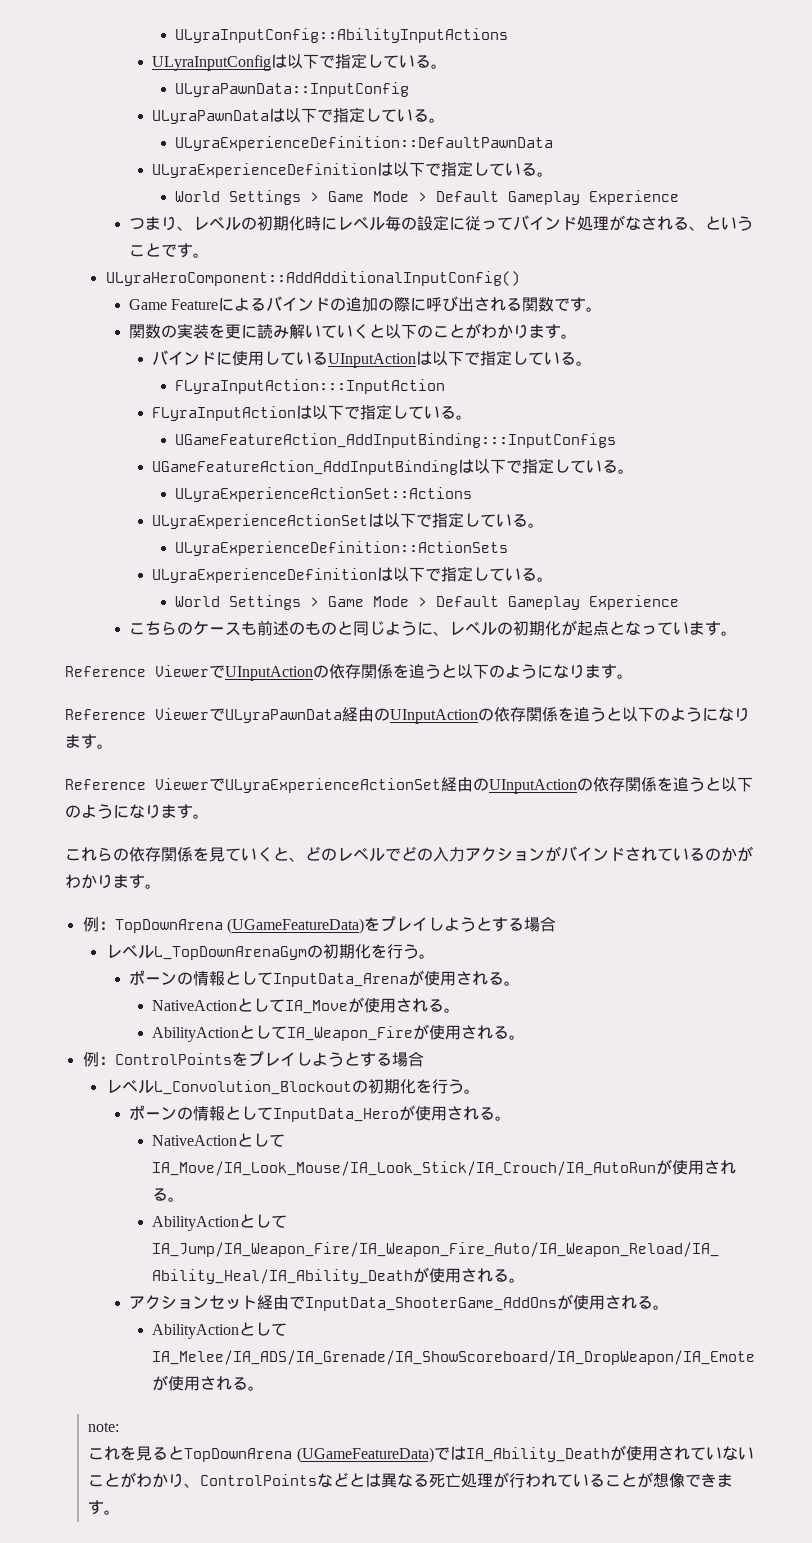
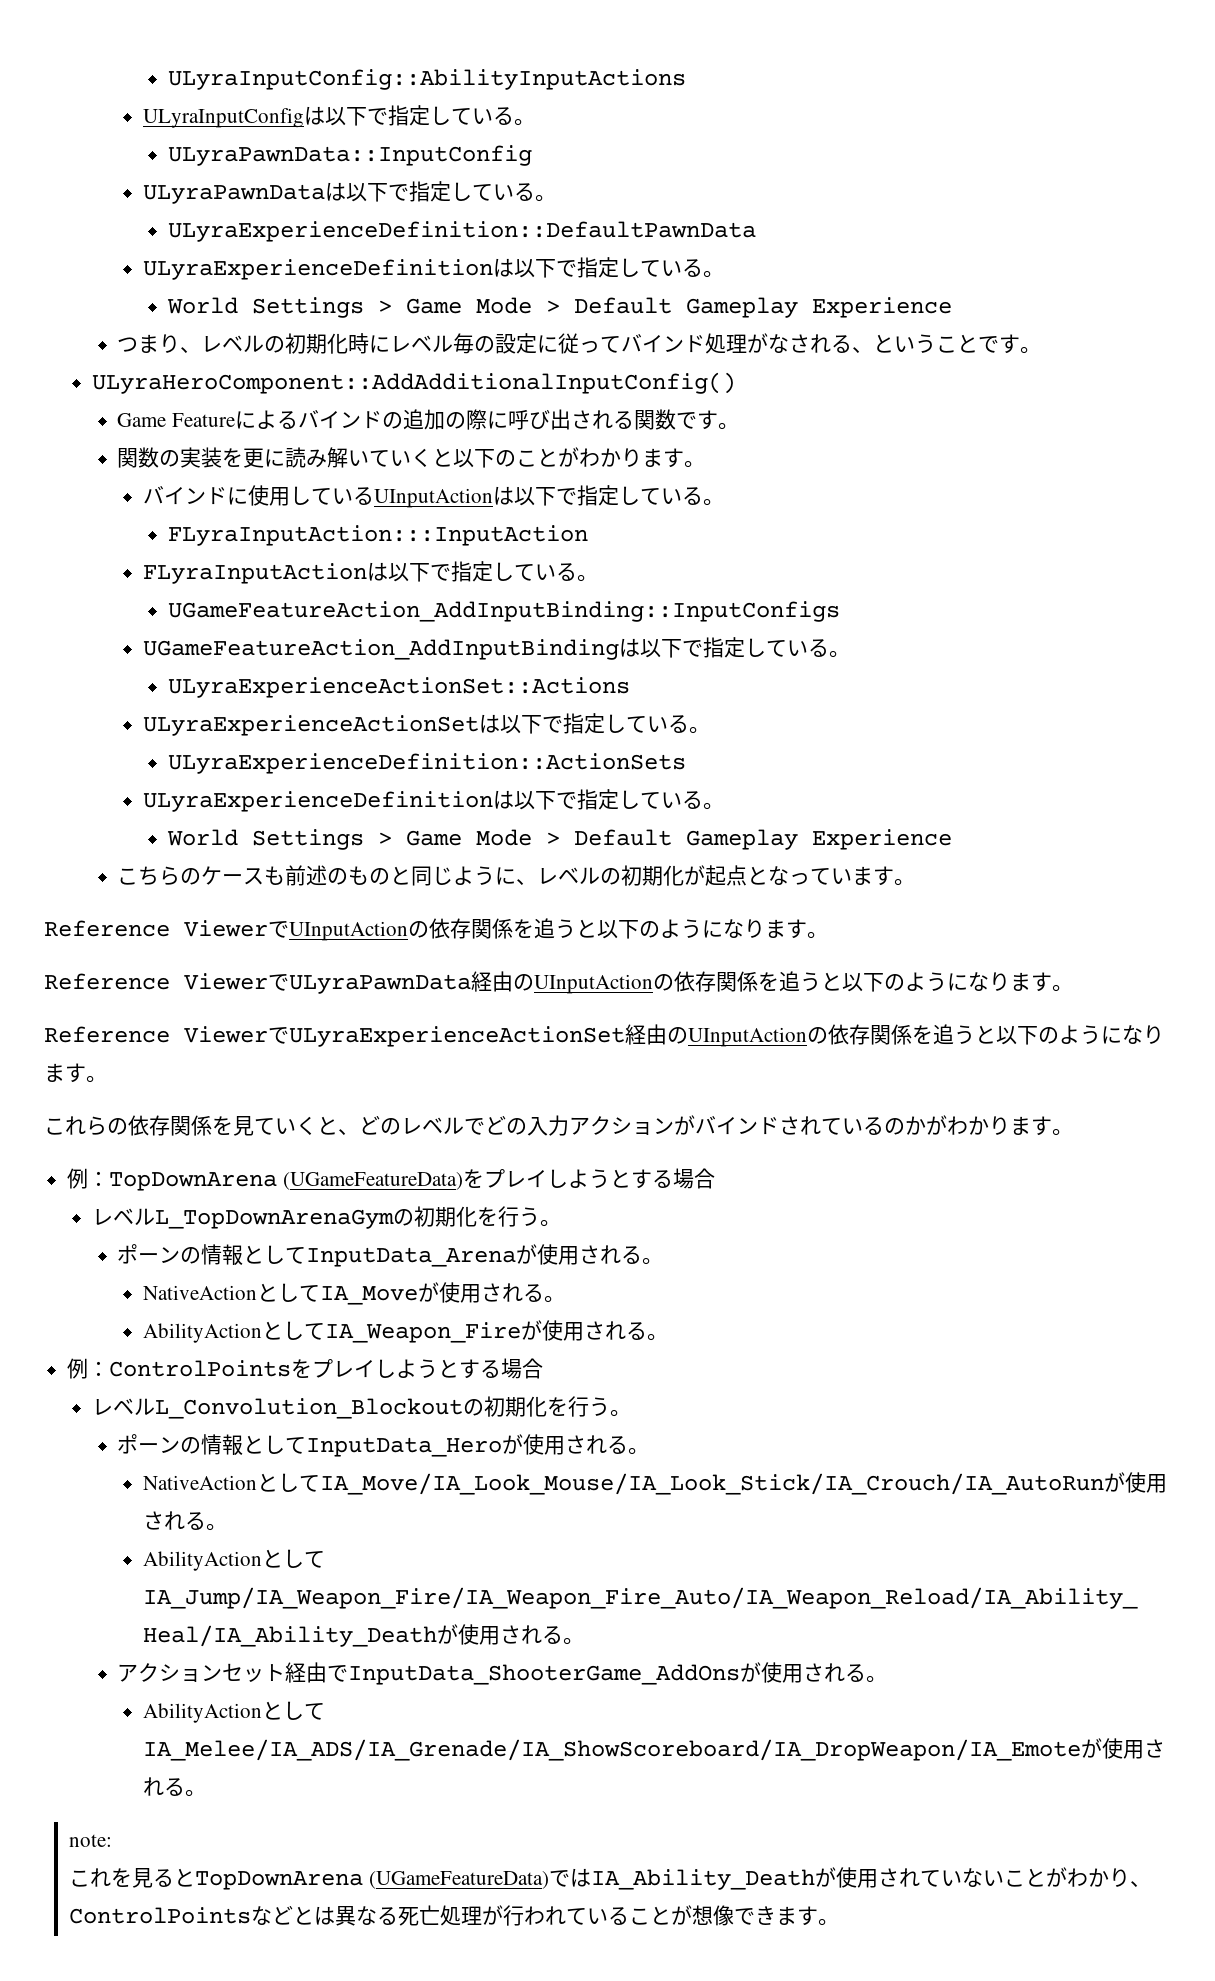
- UGameFeatureAction_AddInputBinding:::InputConfigs
+ UGameFeatureAction_AddInputBinding::InputConfigs

